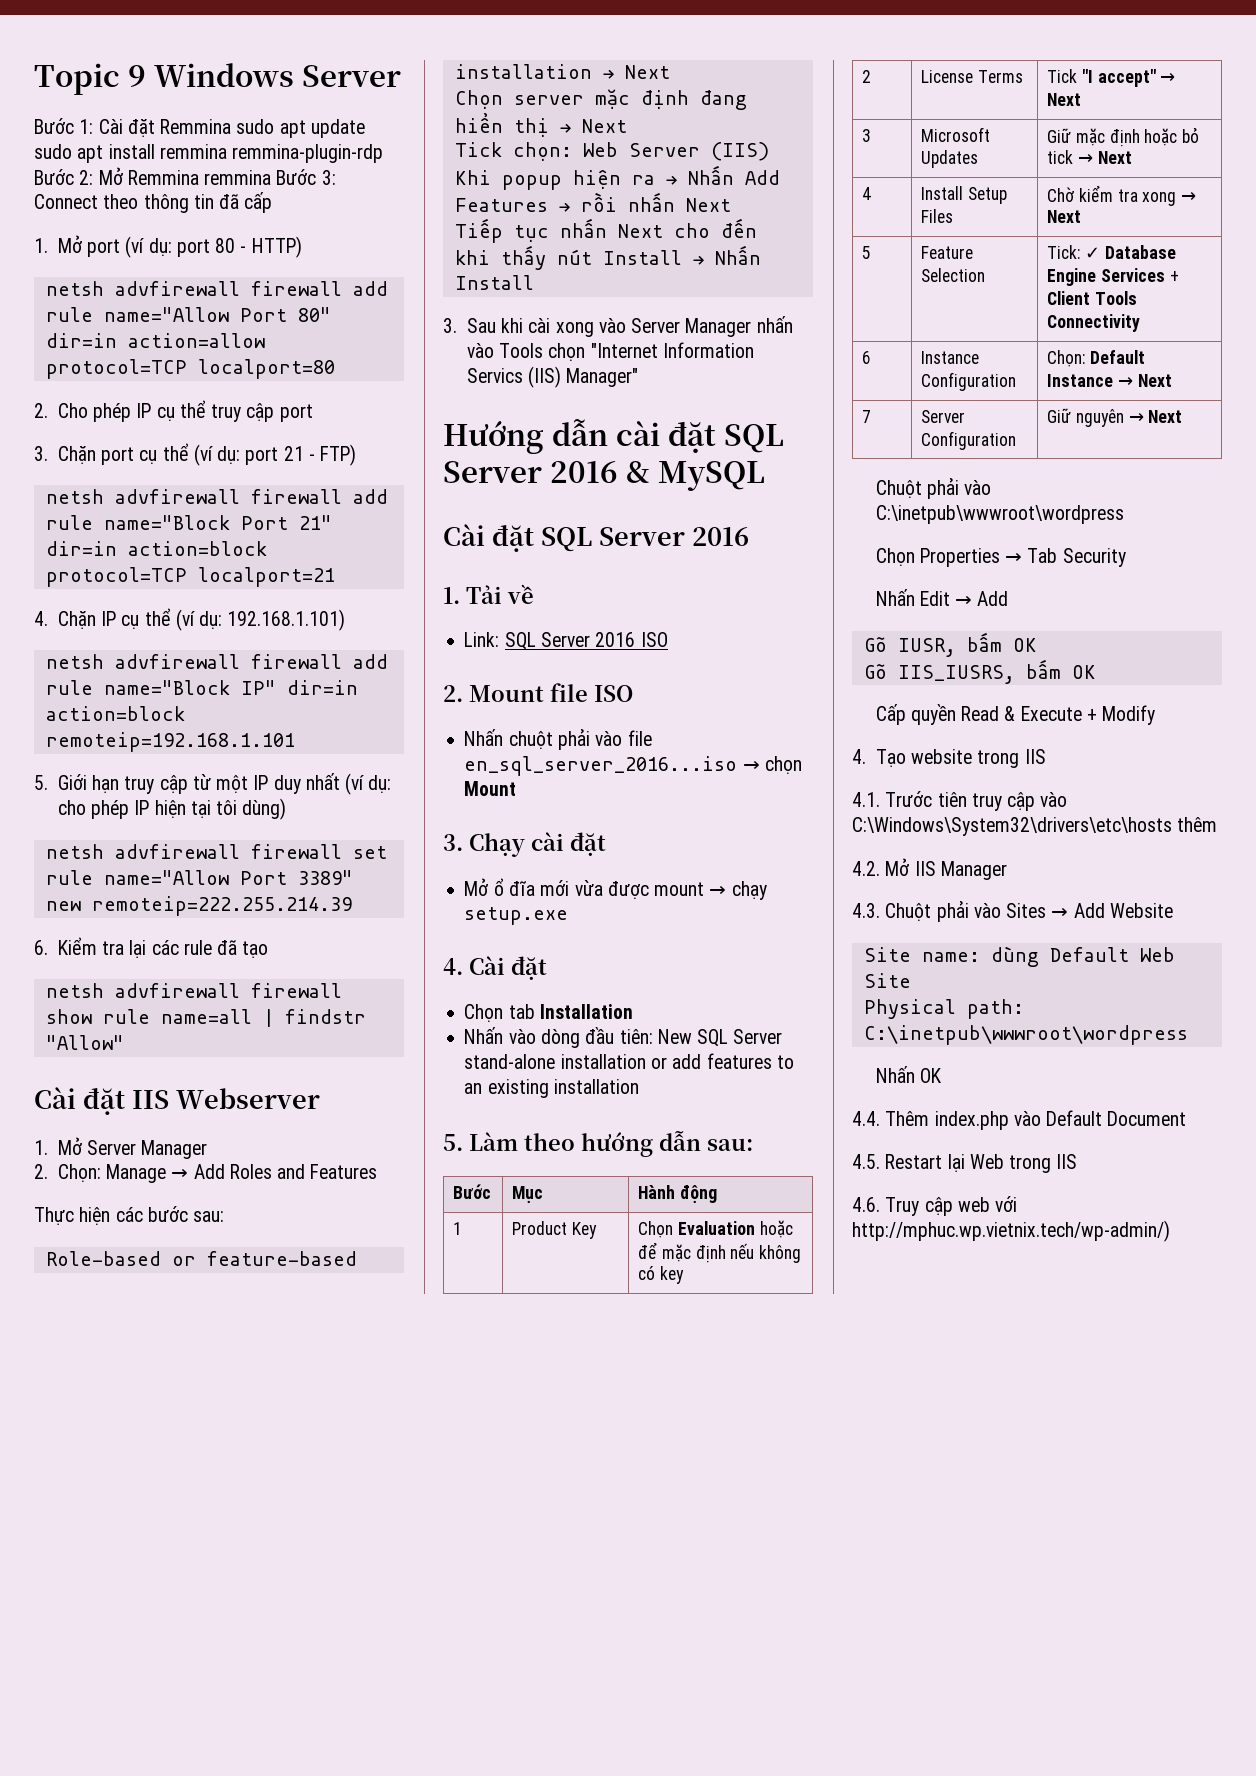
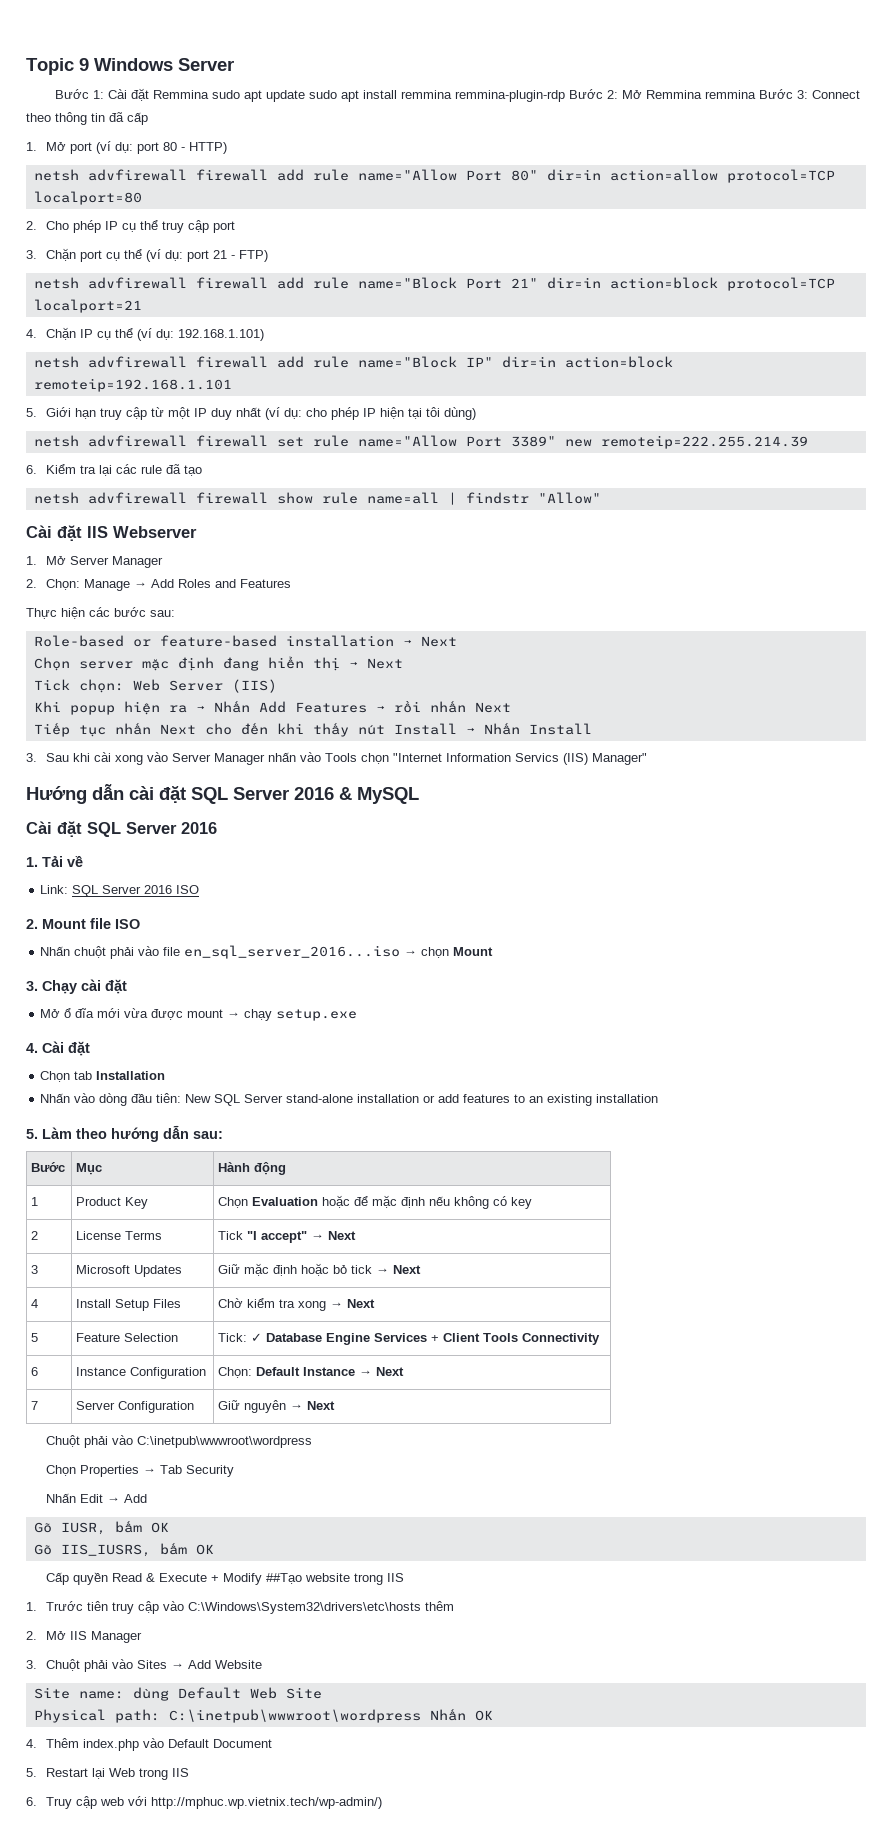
- Cấp quyền Read & Execute + Modify
- 4. Tạo website trong IIS
+ Cấp quyền Read & Execute + Modify ##Tạo website trong IIS
- 4.1. Trước tiên truy cập vào C:\Windows\System32\drivers\etc\hosts thêm
+ 1. Trước tiên truy cập vào C:\Windows\System32\drivers\etc\hosts thêm
- 4.2. Mở IIS Manager
+ 2. Mở IIS Manager
- 4.3. Chuột phải vào Sites → Add Website
+ 3. Chuột phải vào Sites → Add Website
- Physical path: C:\inetpub\wwwroot\wordpress
- Nhấn OK
+ Physical path: C:\inetpub\wwwroot\wordpress Nhấn OK
- 4.4. Thêm index.php vào Default Document
+ 4. Thêm index.php vào Default Document
- 4.5. Restart lại Web trong IIS
+ 5. Restart lại Web trong IIS
- 4.6. Truy cập web với http://mphuc.wp.vietnix.tech/wp-admin/)
+ 6. Truy cập web với http://mphuc.wp.vietnix.tech/wp-admin/)

